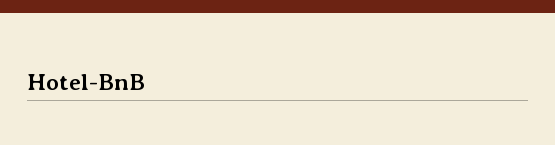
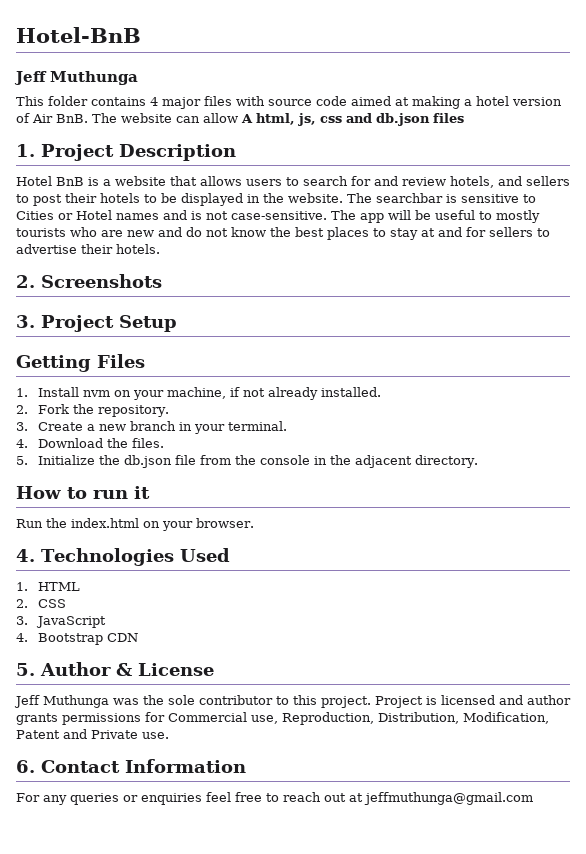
  Hotel-BnB
+ Jeff Muthunga
+ This folder contains 4 major files with source code aimed at making a hotel version of Air BnB. The website can allow A html, js, css and db.json files
+ 1. Project Description
+ Hotel BnB is a website that allows users to search for and review hotels, and sellers to post their hotels to be displayed in the website. The searchbar is sensitive to Cities or Hotel names and is not case-sensitive. The app will be useful to mostly tourists who are new and do not know the best places to stay at and for sellers to advertise their hotels.
+ 2. Screenshots
+ 3. Project Setup
+ Getting Files
+ 1. Install nvm on your machine, if not already installed.
+ 2. Fork the repository.
+ 3. Create a new branch in your terminal.
+ 4. Download the files.
+ 5. Initialize the db.json file from the console in the adjacent directory.
+ How to run it
+ Run the index.html on your browser.
+ 4. Technologies Used
+ 1. HTML
+ 2. CSS
+ 3. JavaScript
+ 4. Bootstrap CDN
+ 5. Author & License
+ Jeff Muthunga was the sole contributor to this project. Project is licensed and author grants permissions for Commercial use, Reproduction, Distribution, Modification, Patent and Private use.
+ 6. Contact Information
+ For any queries or enquiries feel free to reach out at jeffmuthunga@gmail.com

